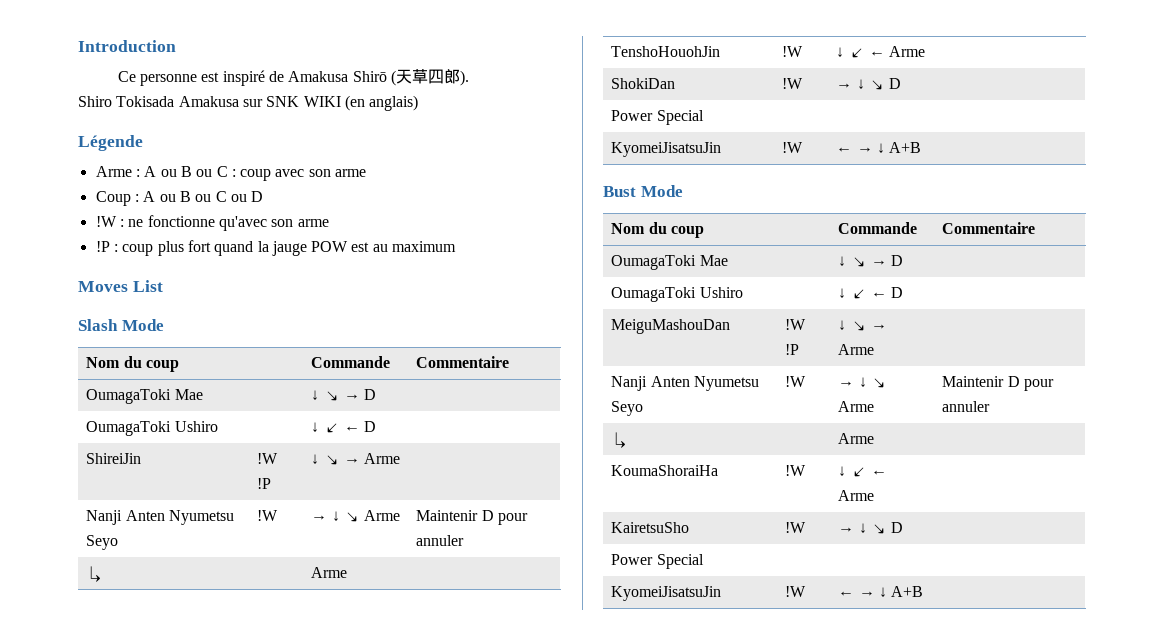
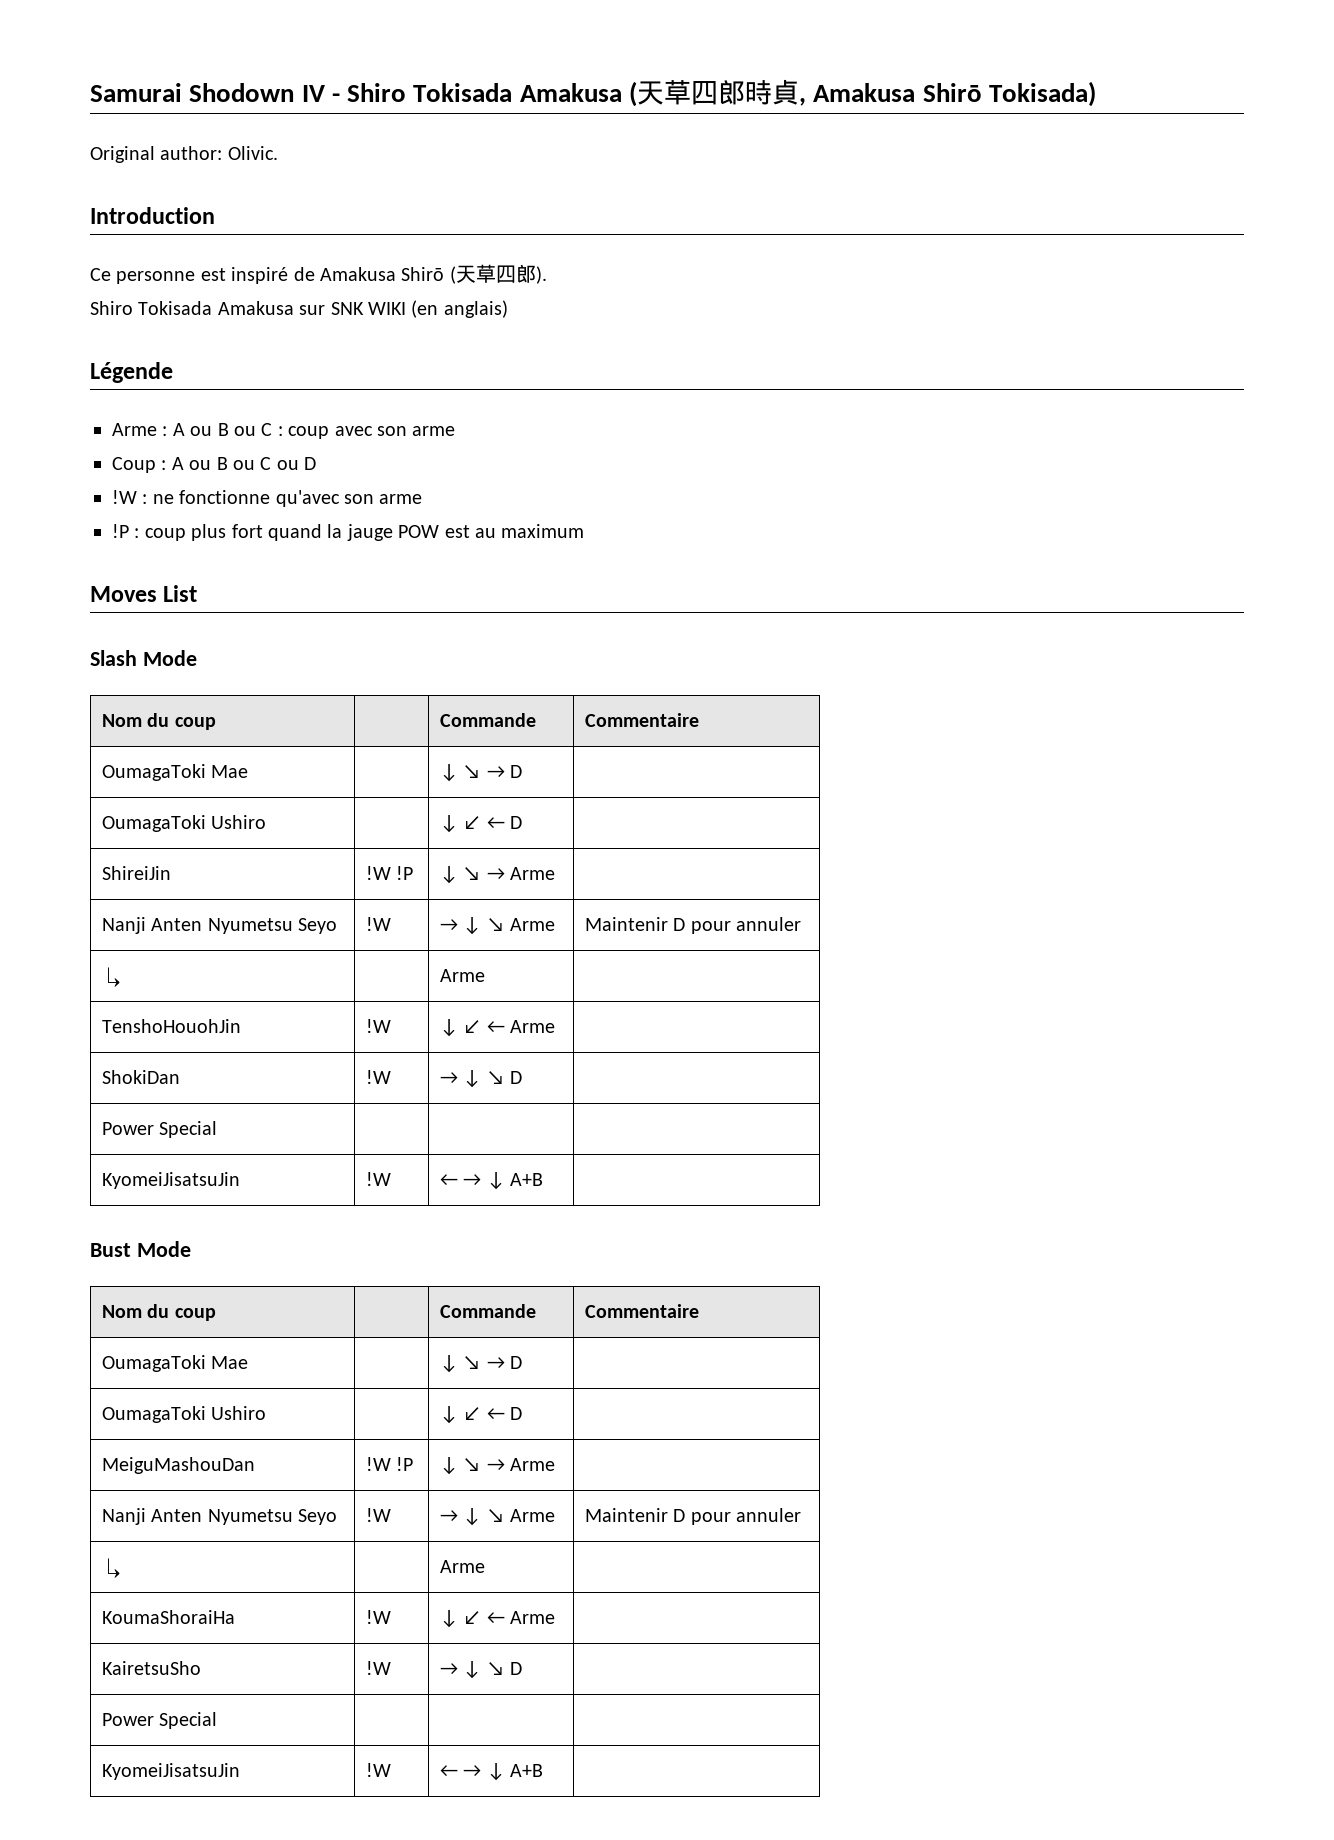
+ Samurai Shodown IV - Shiro Tokisada Amakusa (天草四郎時貞, Amakusa Shirō Tokisada)
+ Original author: Olivic.

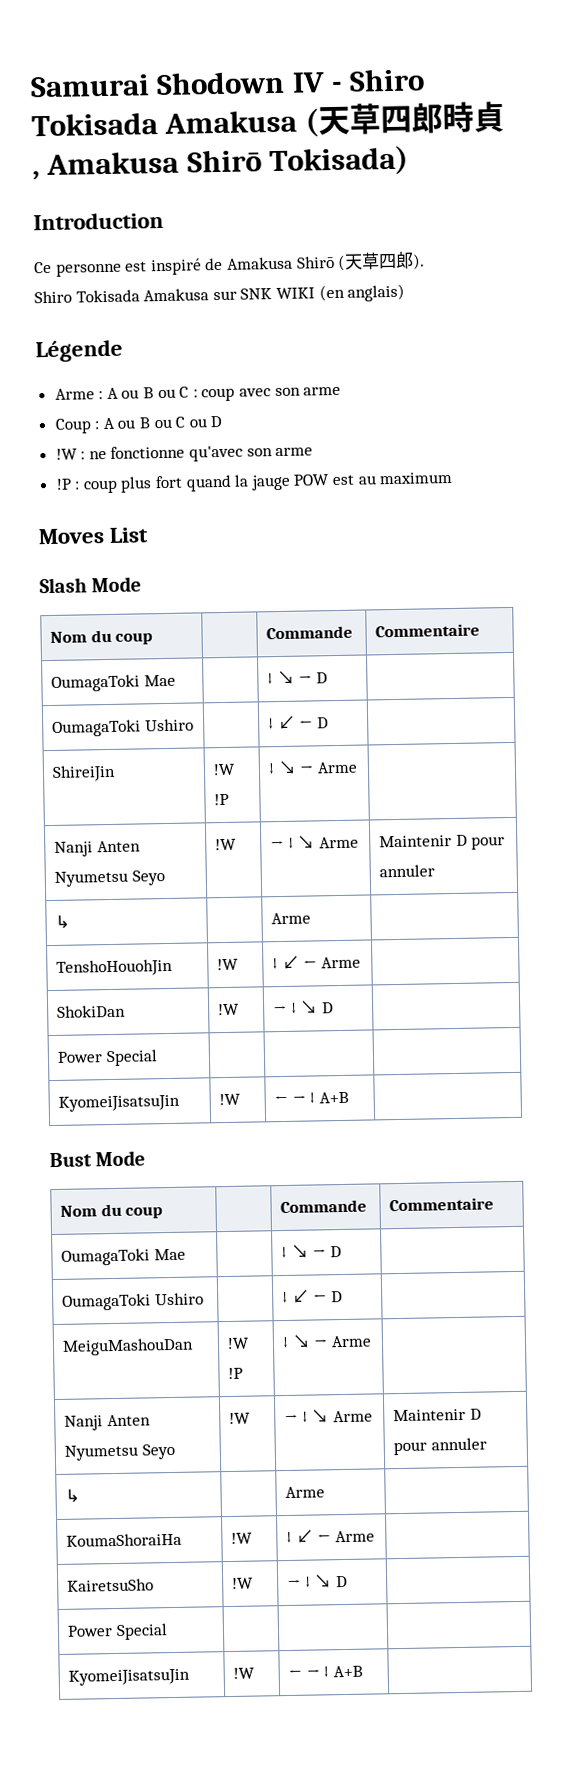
- Original author: Olivic.

